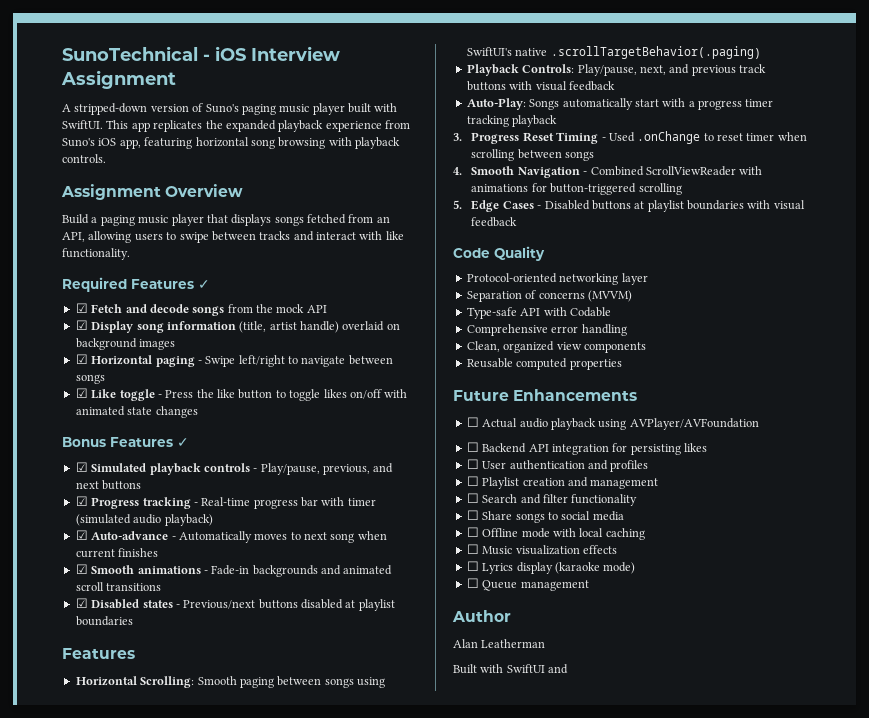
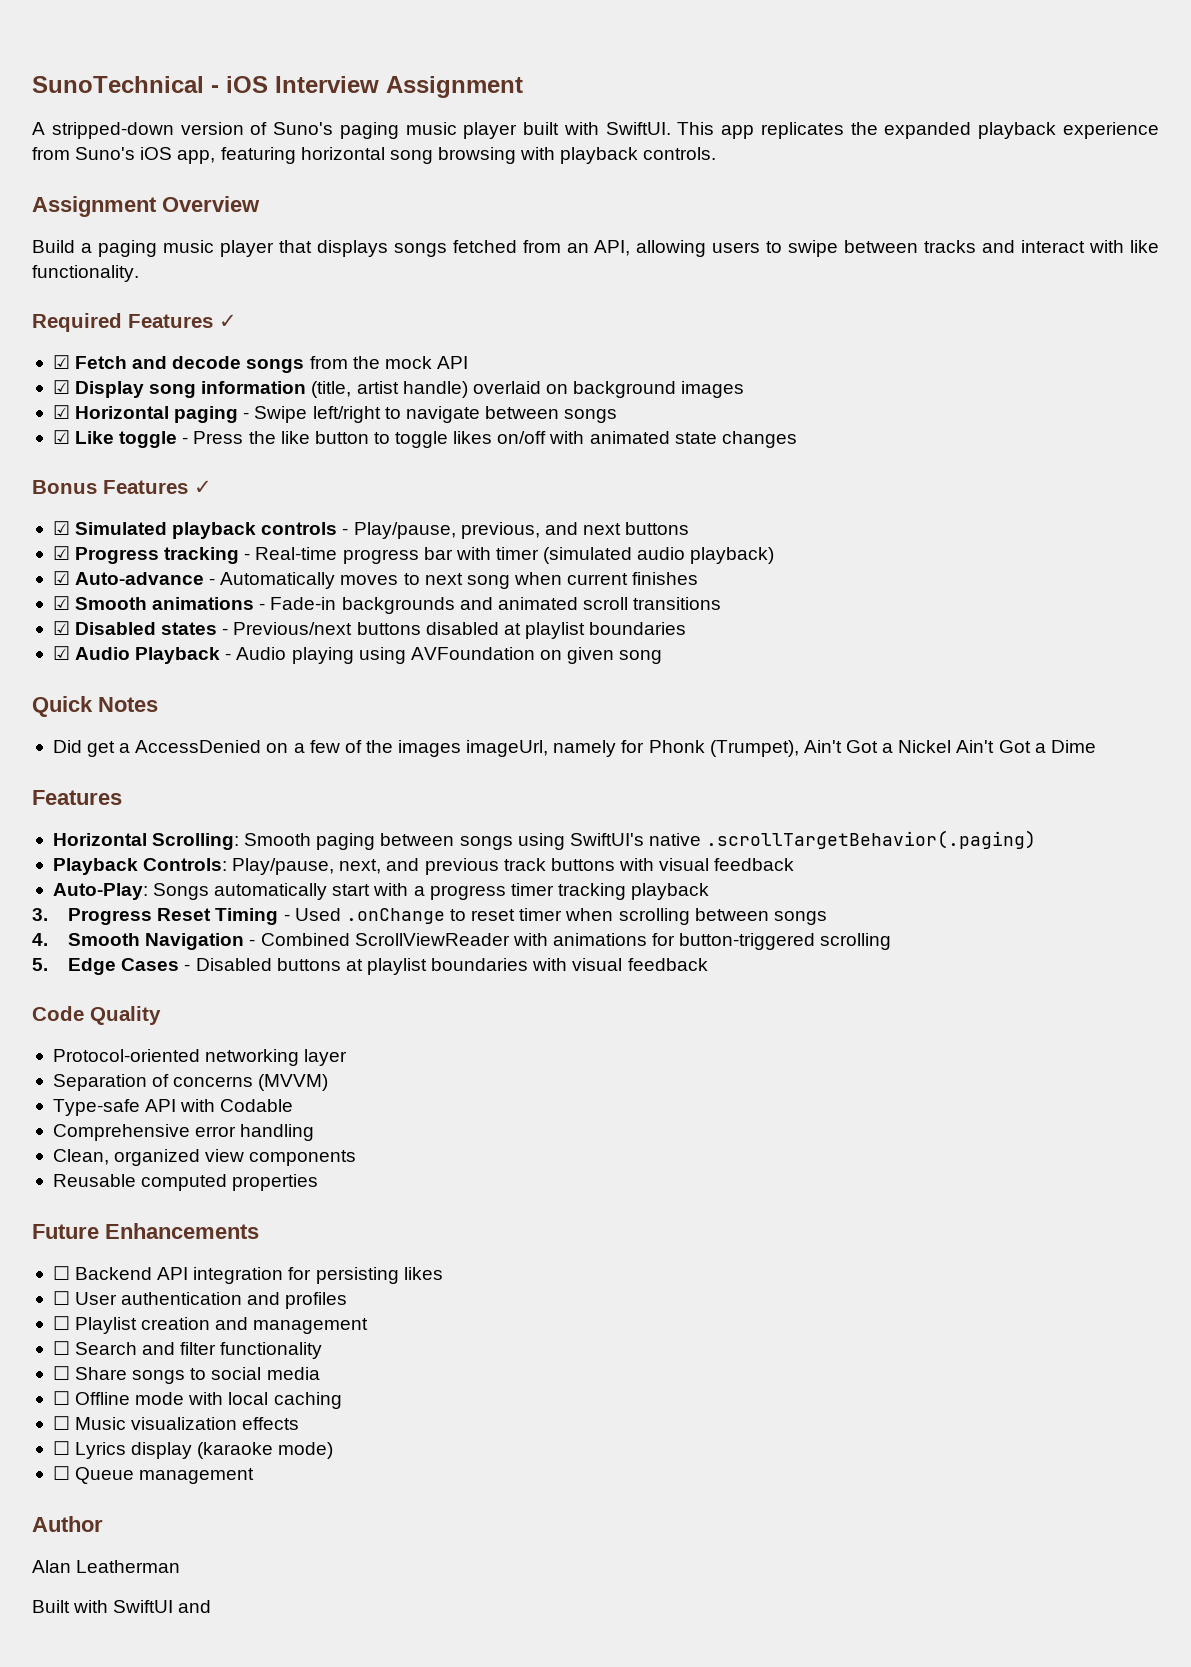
+ ☑ Audio Playback - Audio playing using AVFoundation on given song
+ Quick Notes
+ Did get a AccessDenied on a few of the images imageUrl, namely for Phonk (Trumpet), Ain't Got a Nickel Ain't Got a Dime
- ☐ Actual audio playback using AVPlayer/AVFoundation

